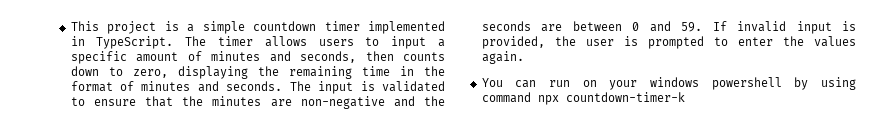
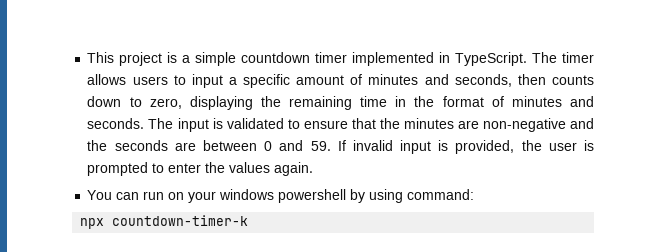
- You can run on your windows powershell by using command npx countdown-timer-k
+ You can run on your windows powershell by using command:
+ npx countdown-timer-k

